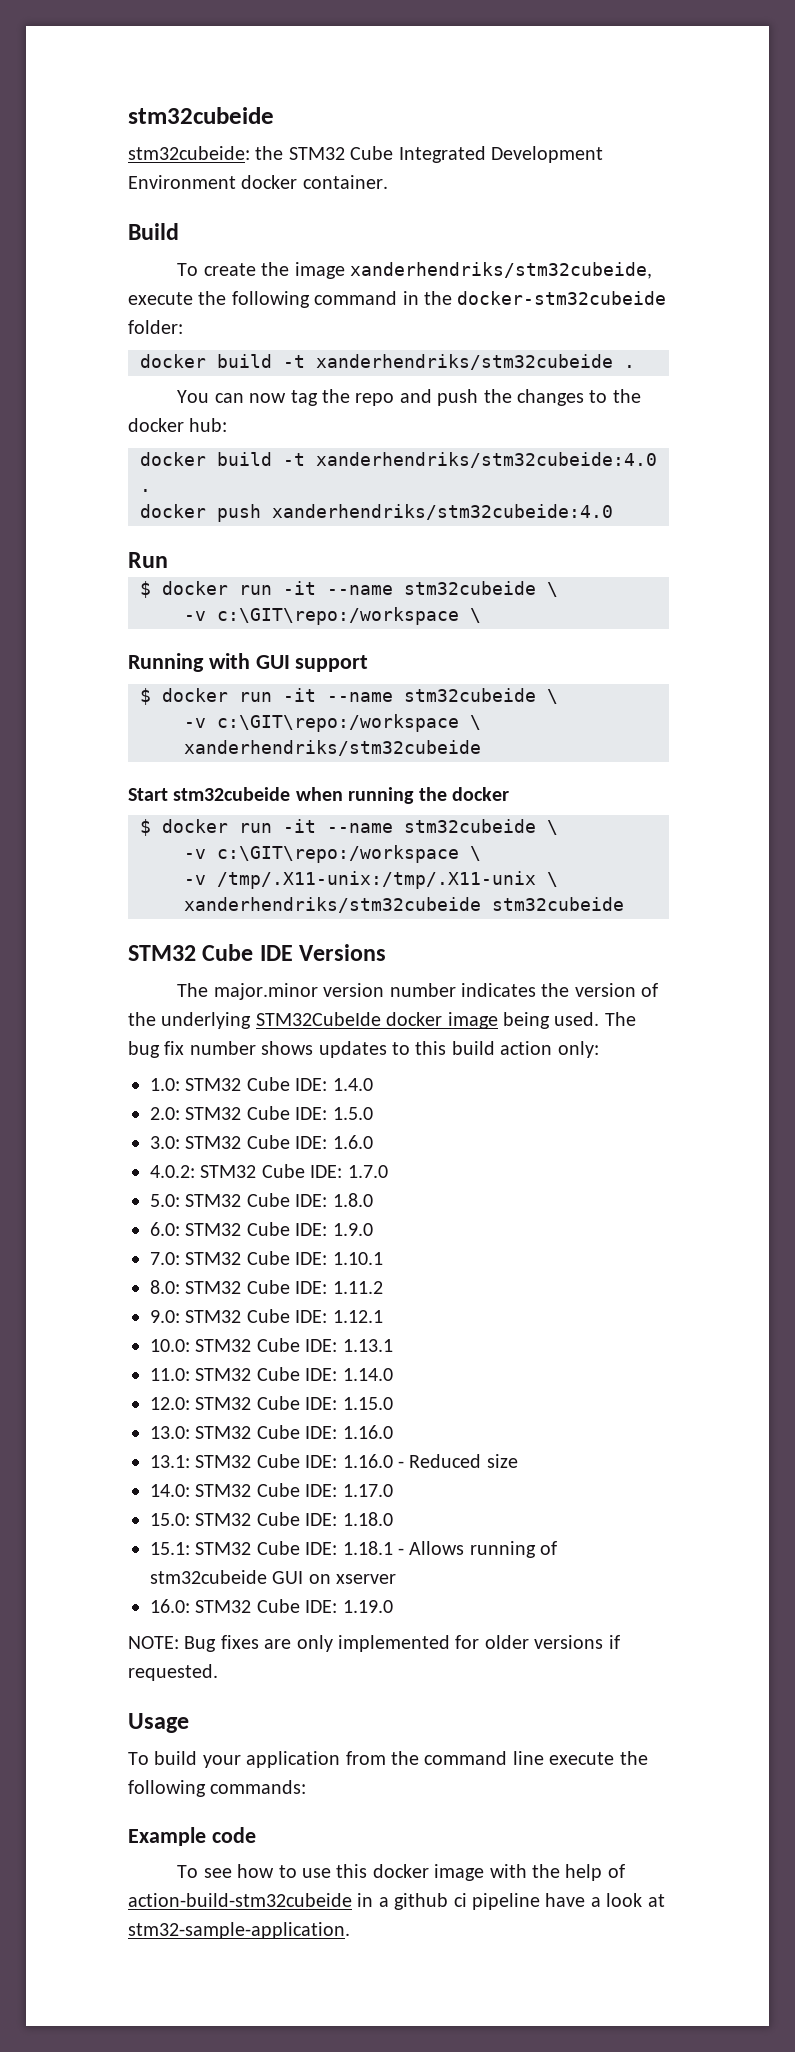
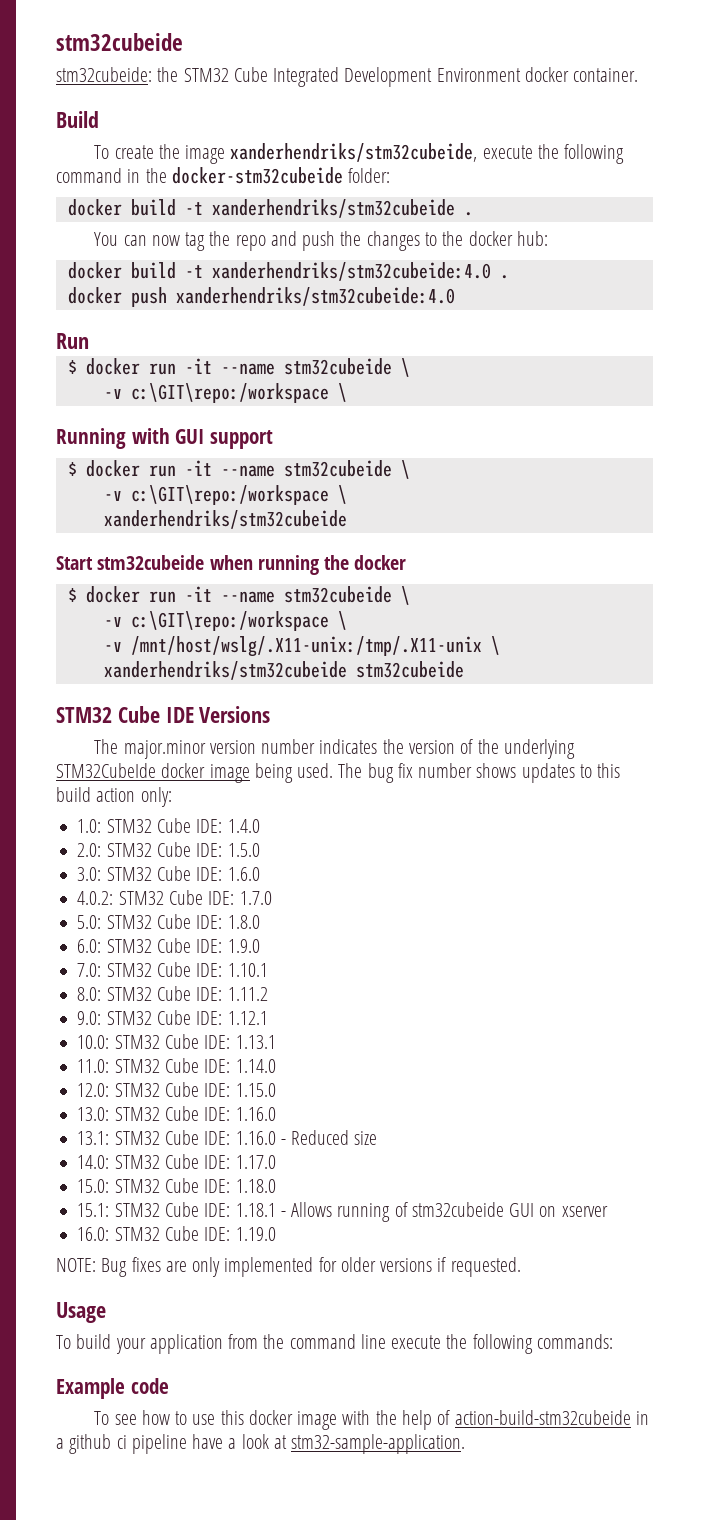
- -v /tmp/.X11-unix:/tmp/.X11-unix \
+ -v /mnt/host/wslg/.X11-unix:/tmp/.X11-unix \

